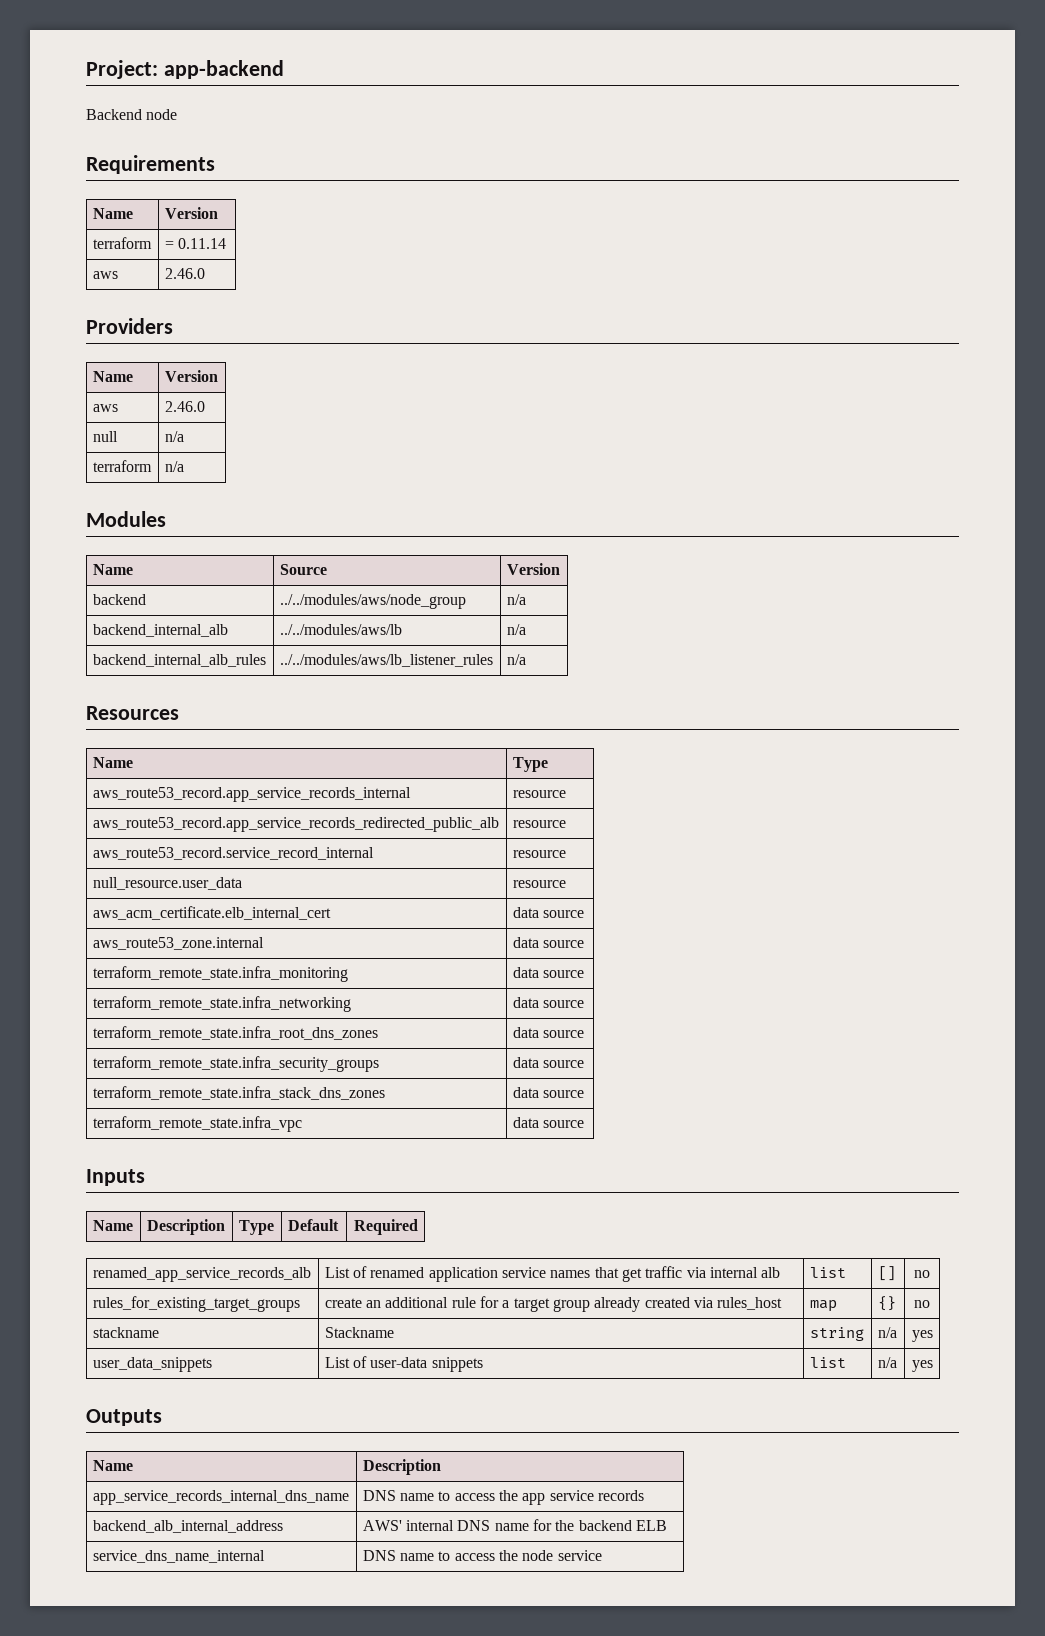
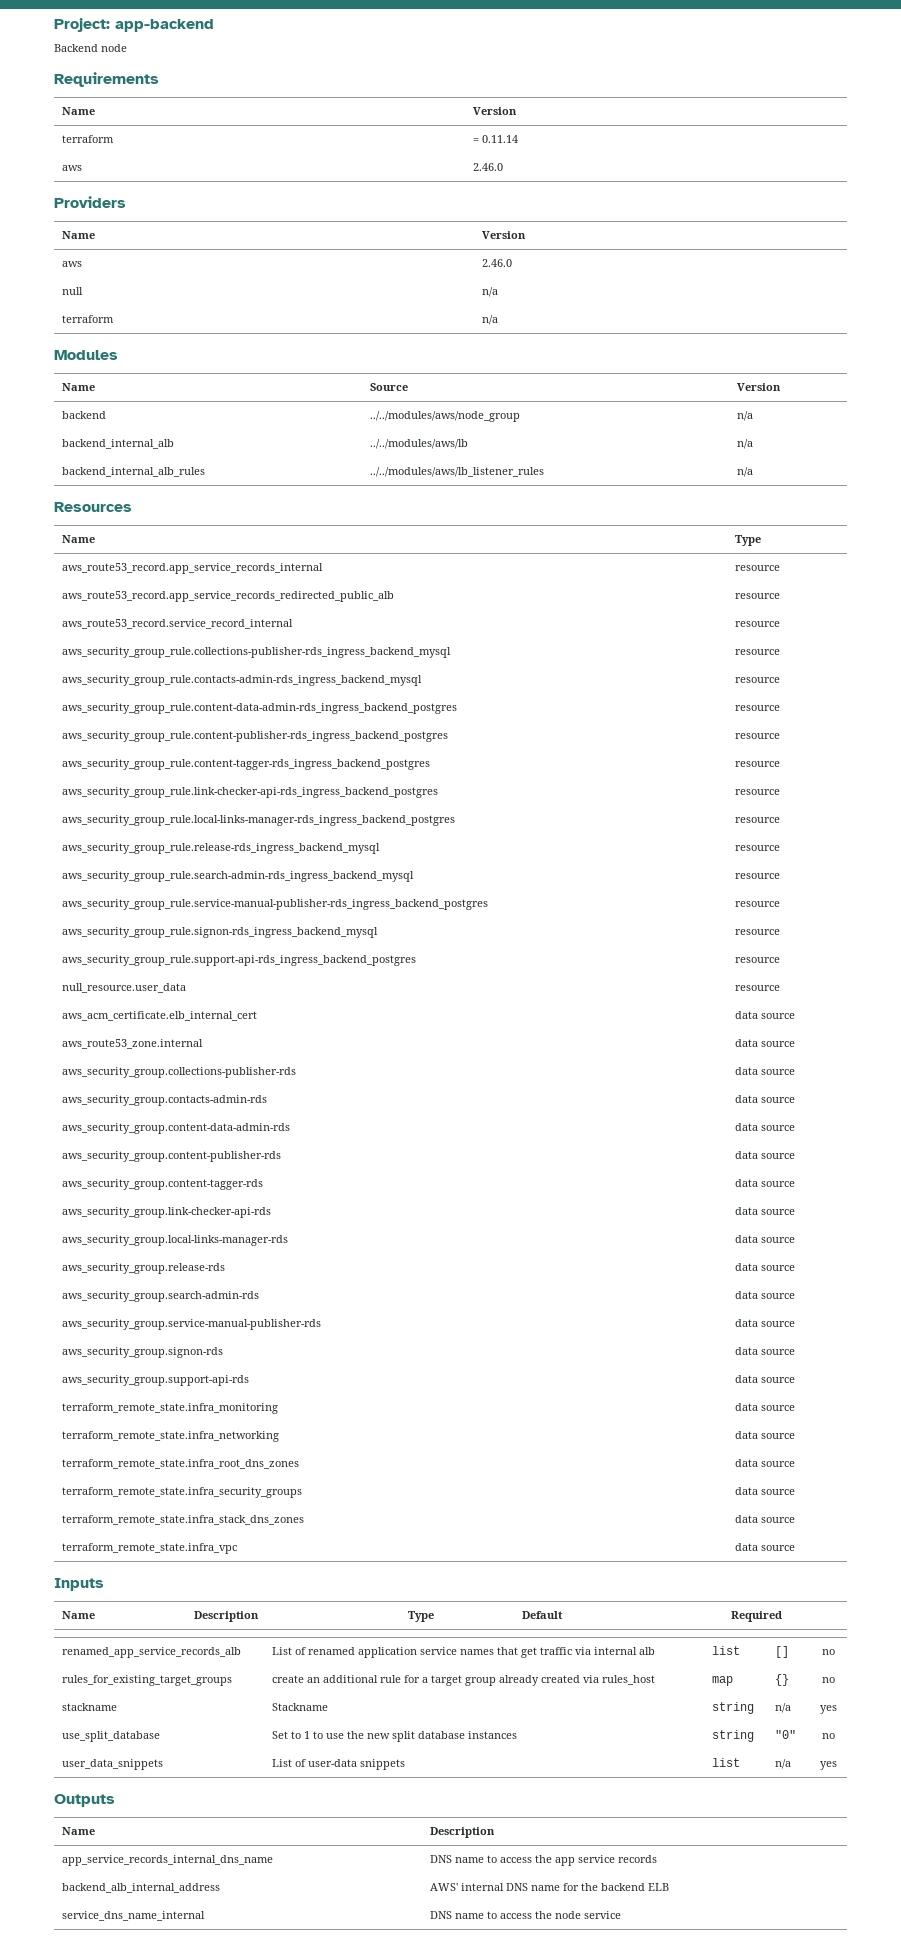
+ aws_security_group_rule.collections-publisher-rds_ingress_backend_mysql | resource
+ aws_security_group_rule.contacts-admin-rds_ingress_backend_mysql | resource
+ aws_security_group_rule.content-data-admin-rds_ingress_backend_postgres | resource
+ aws_security_group_rule.content-publisher-rds_ingress_backend_postgres | resource
+ aws_security_group_rule.content-tagger-rds_ingress_backend_postgres | resource
+ aws_security_group_rule.link-checker-api-rds_ingress_backend_postgres | resource
+ aws_security_group_rule.local-links-manager-rds_ingress_backend_postgres | resource
+ aws_security_group_rule.release-rds_ingress_backend_mysql | resource
+ aws_security_group_rule.search-admin-rds_ingress_backend_mysql | resource
+ aws_security_group_rule.service-manual-publisher-rds_ingress_backend_postgres | resource
+ aws_security_group_rule.signon-rds_ingress_backend_mysql | resource
+ aws_security_group_rule.support-api-rds_ingress_backend_postgres | resource
+ aws_security_group.collections-publisher-rds | data source
+ aws_security_group.contacts-admin-rds | data source
+ aws_security_group.content-data-admin-rds | data source
+ aws_security_group.content-publisher-rds | data source
+ aws_security_group.content-tagger-rds | data source
+ aws_security_group.link-checker-api-rds | data source
+ aws_security_group.local-links-manager-rds | data source
+ aws_security_group.release-rds | data source
+ aws_security_group.search-admin-rds | data source
+ aws_security_group.service-manual-publisher-rds | data source
+ aws_security_group.signon-rds | data source
+ aws_security_group.support-api-rds | data source
+ use_split_database | Set to 1 to use the new split database instances | string | "0" | no

